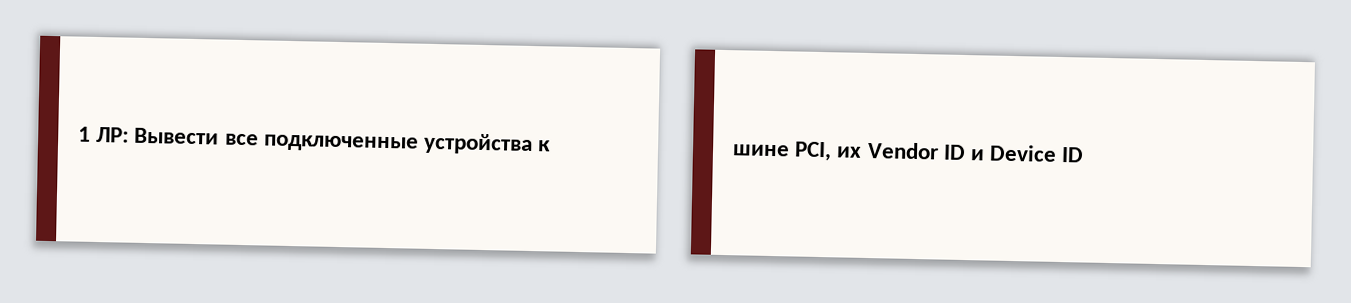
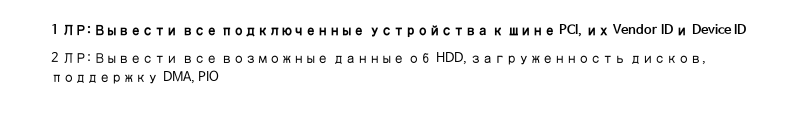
+ 2 ЛР: Вывести все возможные данные об HDD, загруженность дисков, поддержку DMA, PIO

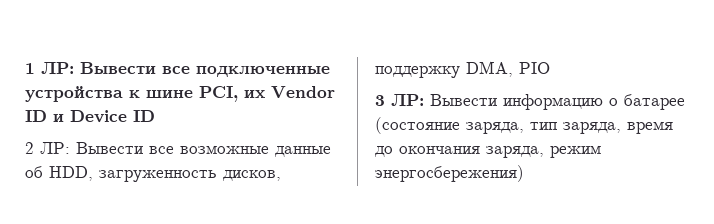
+ 3 ЛР: Вывести информацию о батарее (состояние заряда, тип заряда, время до окончания заряда, режим энергосбережения)

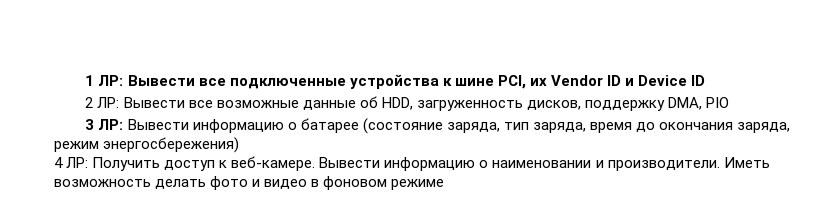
+ 4 ЛР: Получить доступ к веб-камере. Вывести информацию о наименовании и производители. Иметь возможность делать фото и видео в фоновом режиме

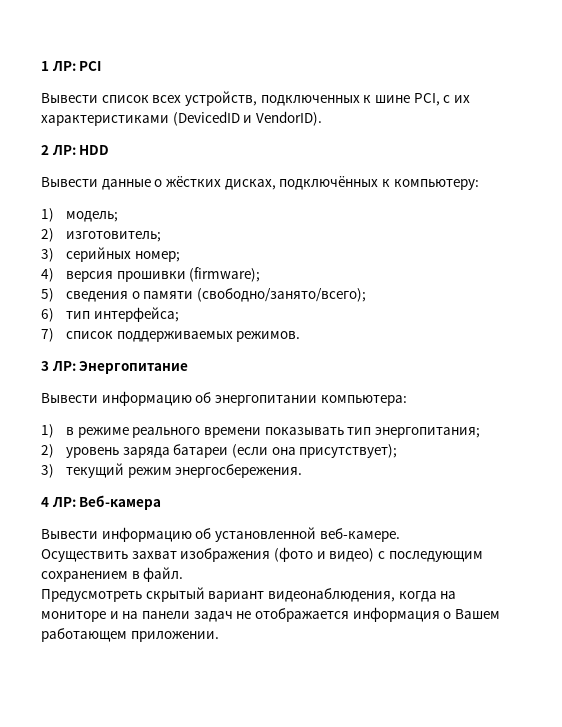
- 1 ЛР: Вывести все подключенные устройства к шине PCI, их Vendor ID и Device ID
- 2 ЛР: Вывести все возможные данные об HDD, загруженность дисков, поддержку DMA, PIO
+ 1 ЛР: PCI
+ Вывести список всех устройств, подключенных к шине PCI, с их характеристиками (DevicedID и VendorID).
+ 2 ЛР: HDD
+ Вывести данные о жёстких дисках, подключённых к компьютеру:
+ 1) модель;
+ 2) изготовитель;
+ 3) серийных номер;
+ 4) версия прошивки (firmware);
+ 5) сведения о памяти (свободно/занято/всего);
+ 6) тип интерфейса;
+ 7) список поддерживаемых режимов.
- 3 ЛР: Вывести информацию о батарее (состояние заряда, тип заряда, время до окончания заряда, режим энергосбережения)
- 4 ЛР: Получить доступ к веб-камере. Вывести информацию о наименовании и производители. Иметь возможность делать фото и видео в фоновом режиме
+ 3 ЛР: Энергопитание
+ Вывести информацию об энергопитании компьютера:
+ 1) в режиме реального времени показывать тип энергопитания;
+ 2) уровень заряда батареи (если она присутствует);
+ 3) текущий режим энергосбережения.
+ 4 ЛР: Веб-камера
+ Вывести информацию об установленной веб-камере.
+ Осуществить захват изображения (фото и видео) с последующим сохранением в файл.
+ Предусмотреть скрытый вариант видеонаблюдения, когда на мониторе и на панели задач не отображается информация о Вашем работающем приложении.

